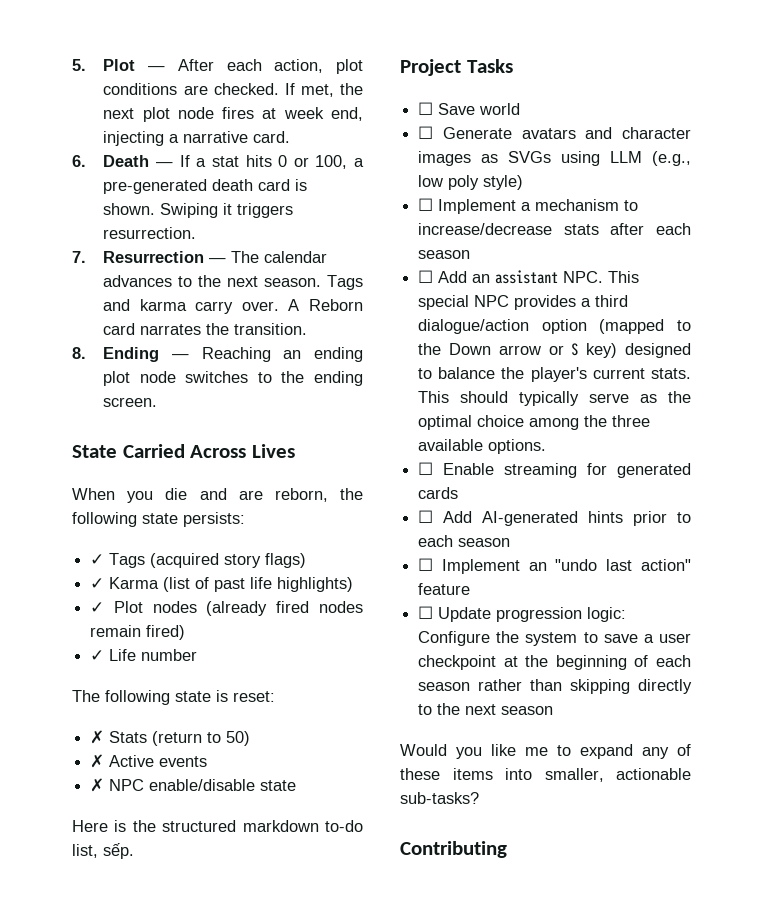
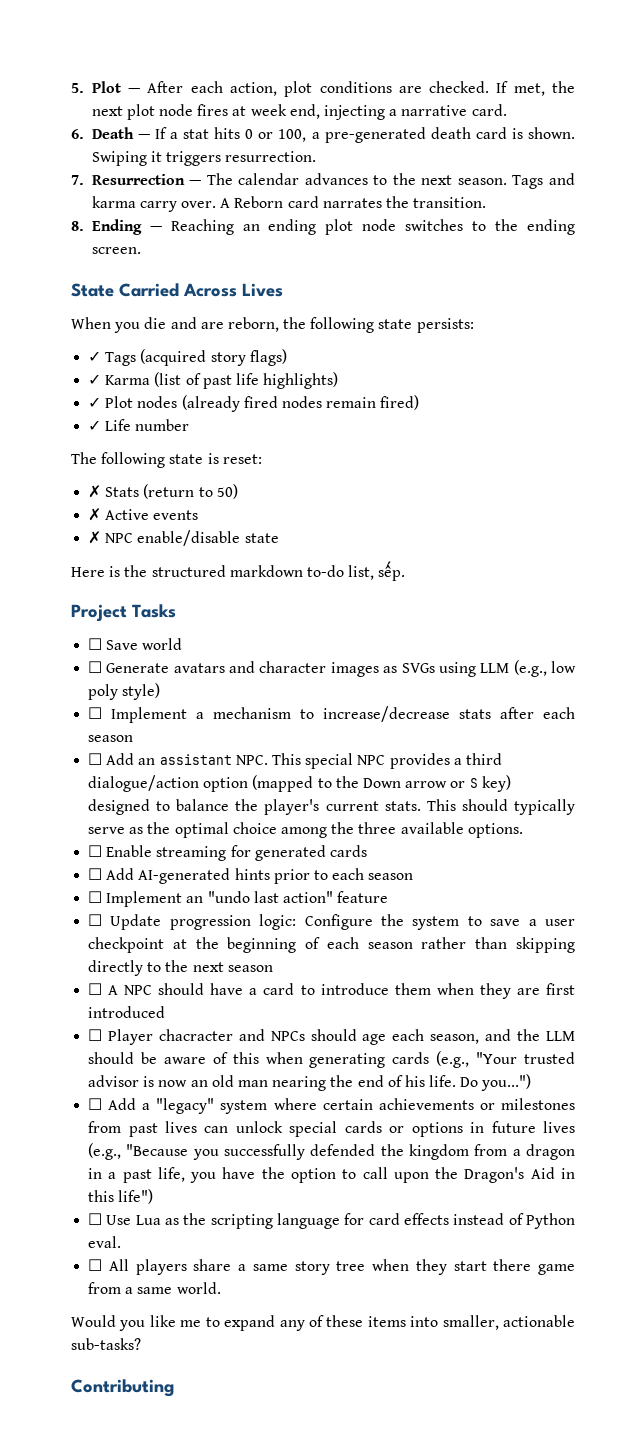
+ ☐ A NPC should have a card to introduce them when they are first introduced
+ ☐ Player chacracter and NPCs should age each season, and the LLM should be aware of this when generating cards (e.g., "Your trusted advisor is now an old man nearing the end of his life. Do you...")
+ ☐ Add a "legacy" system where certain achievements or milestones from past lives can unlock special cards or options in future lives (e.g., "Because you successfully defended the kingdom from a dragon in a past life, you have the option to call upon the Dragon's Aid in this life")
+ ☐ Use Lua as the scripting language for card effects instead of Python eval.
+ ☐ All players share a same story tree when they start there game from a same world.

